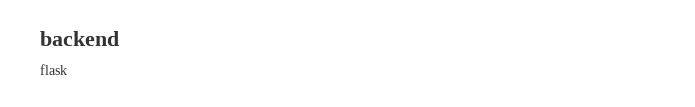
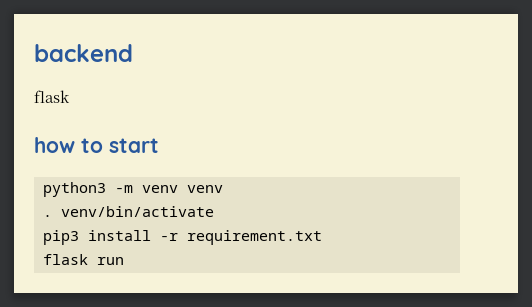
+ how to start
+ python3 -m venv venv
+ . venv/bin/activate
+ pip3 install -r requirement.txt
+ flask run

